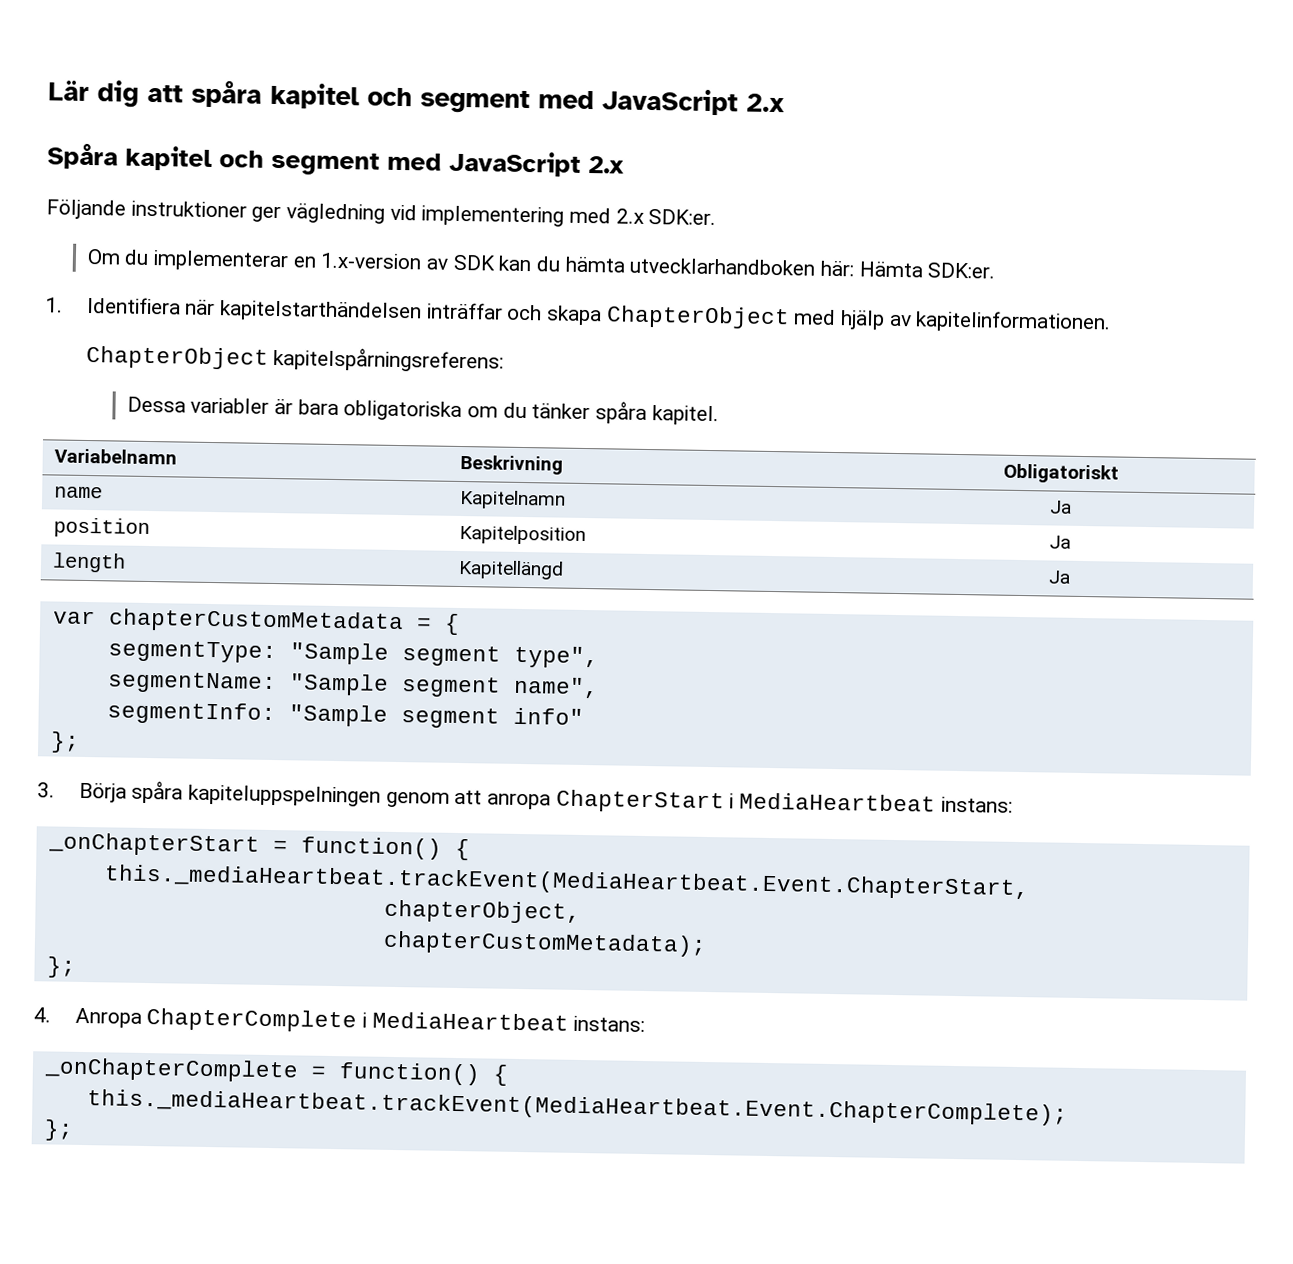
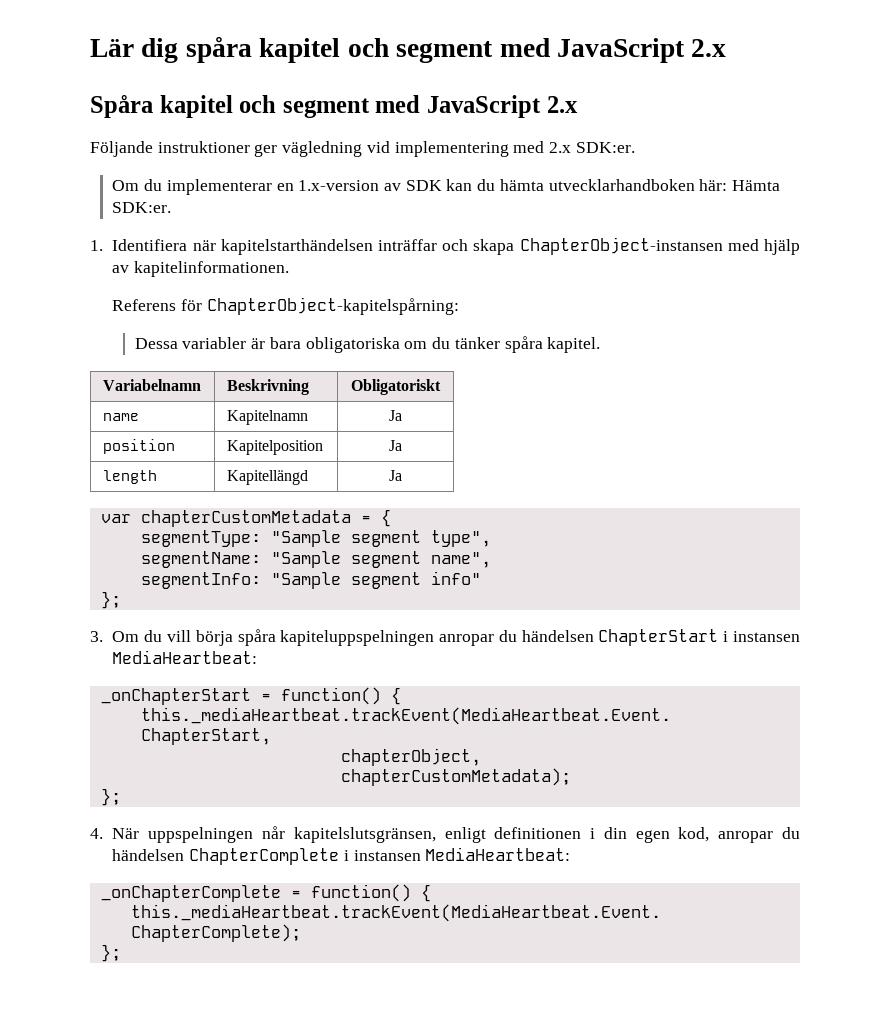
- Lär dig att spåra kapitel och segment med JavaScript 2.x
+ Lär dig spåra kapitel och segment med JavaScript 2.x
- 1. Identifiera när kapitelstarthändelsen inträffar och skapa ChapterObject med hjälp av kapitelinformationen.
+ 1. Identifiera när kapitelstarthändelsen inträffar och skapa ChapterObject-instansen med hjälp av kapitelinformationen.
- ChapterObject kapitelspårningsreferens:
+ Referens för ChapterObject-kapitelspårning:
- 3. Börja spåra kapiteluppspelningen genom att anropa ChapterStart i MediaHeartbeat instans:
+ 3. Om du vill börja spåra kapiteluppspelningen anropar du händelsen ChapterStart i instansen MediaHeartbeat:
- 4. Anropa ChapterComplete i MediaHeartbeat instans:
+ 4. När uppspelningen når kapitelslutsgränsen, enligt definitionen i din egen kod, anropar du händelsen ChapterComplete i instansen MediaHeartbeat:

